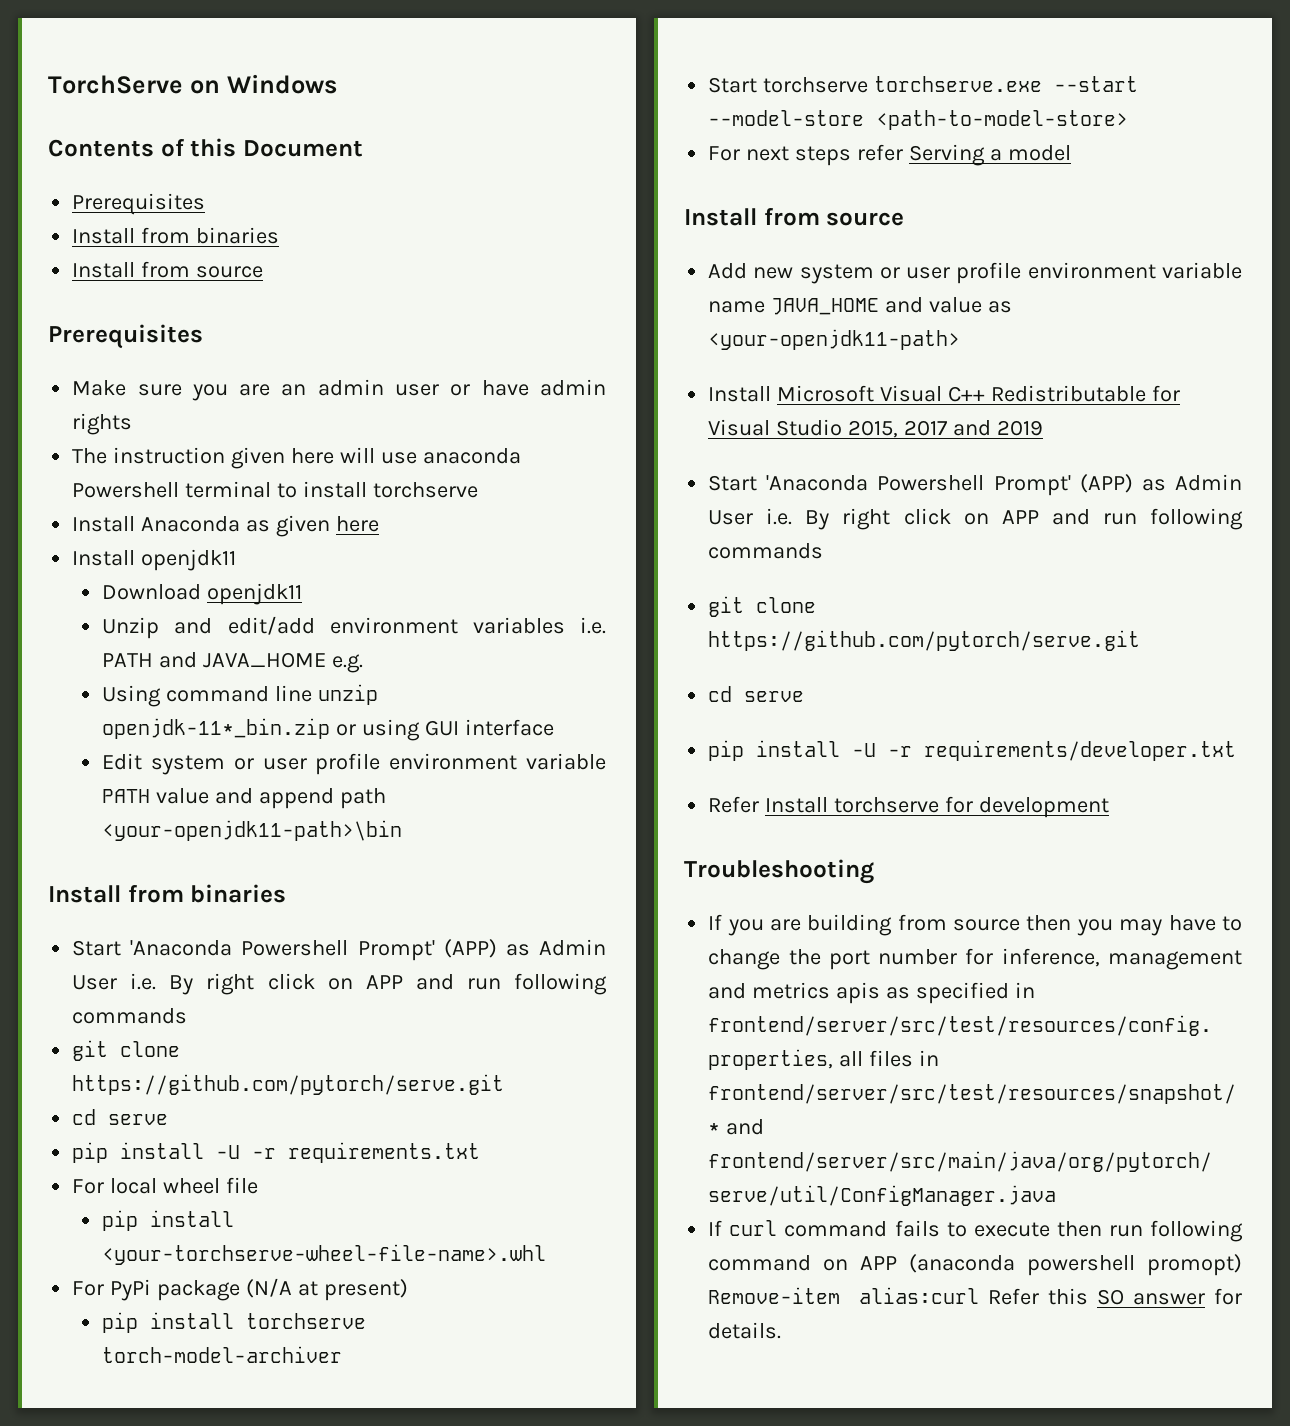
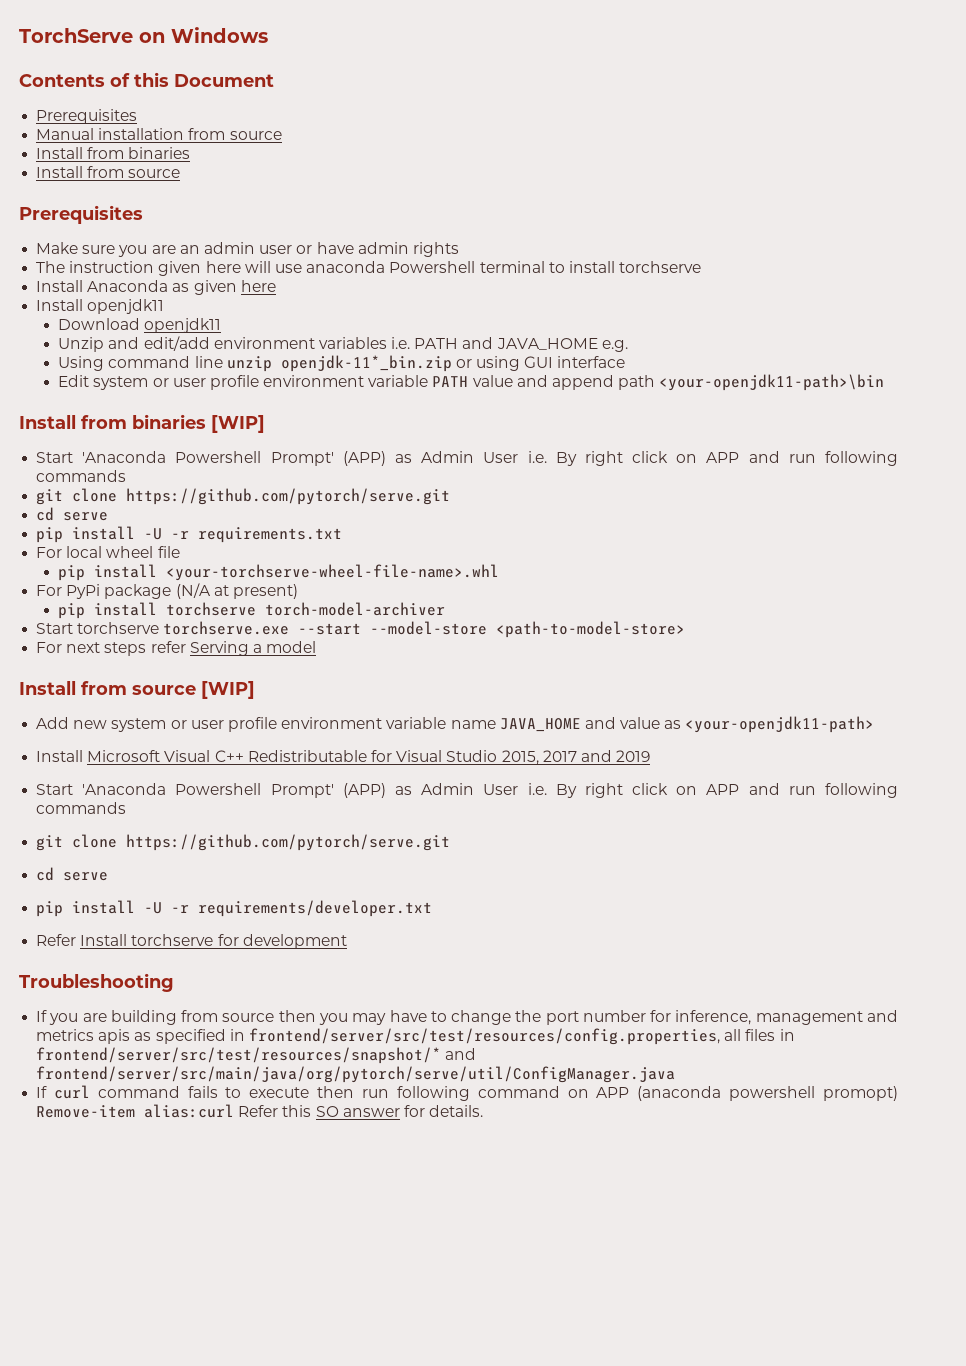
+ Manual installation from source
  Edit system or user profile environment variable PATH value and append path <your-openjdk11-path>\bin
- Install from binaries
+ Install from binaries [WIP]
  For next steps refer Serving a model
- Install from source
+ Install from source [WIP]

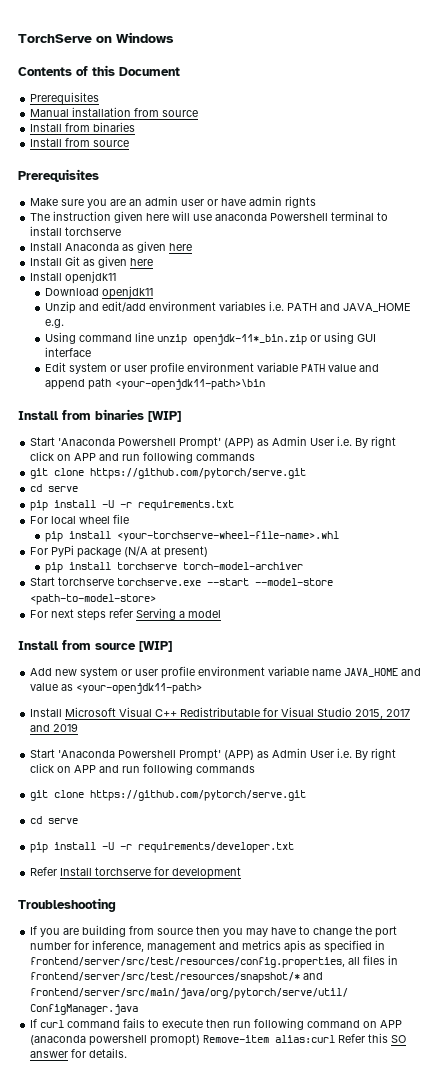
+ Install Git as given here

